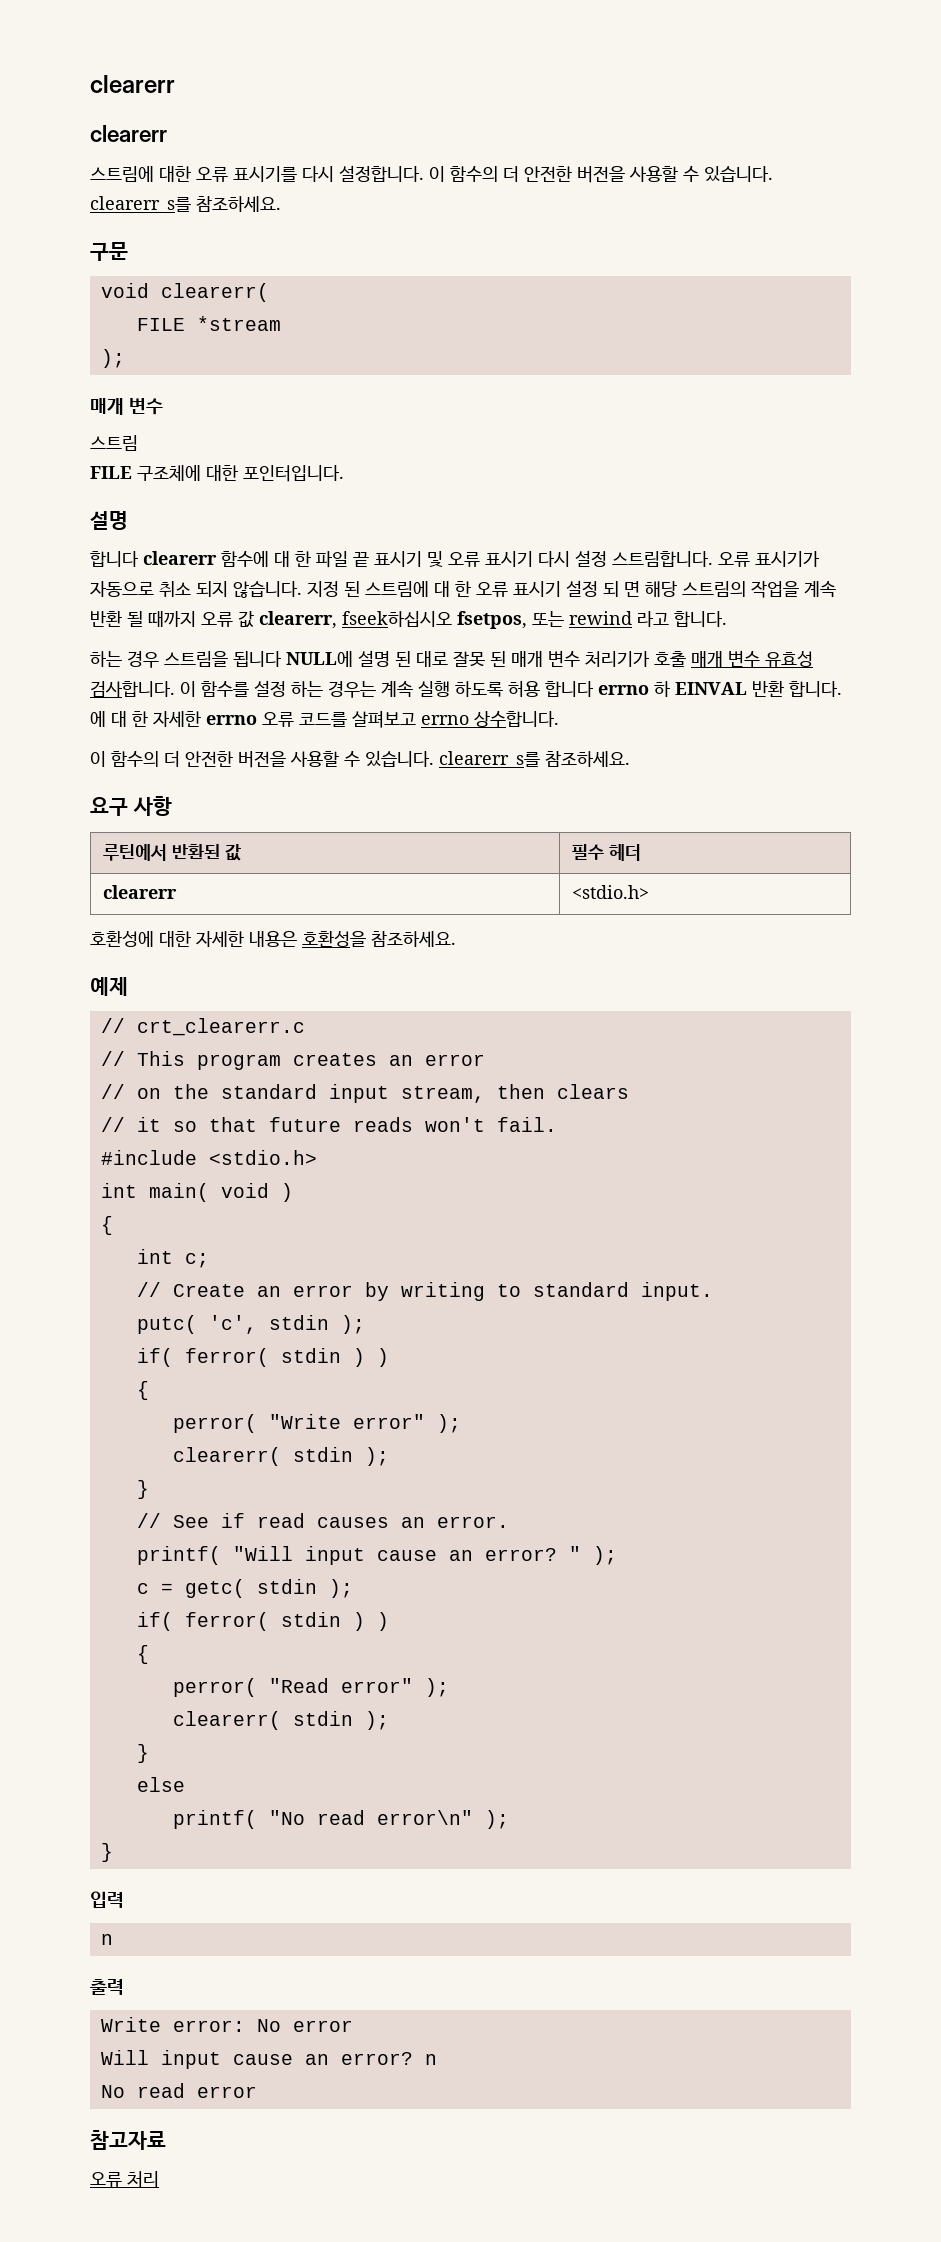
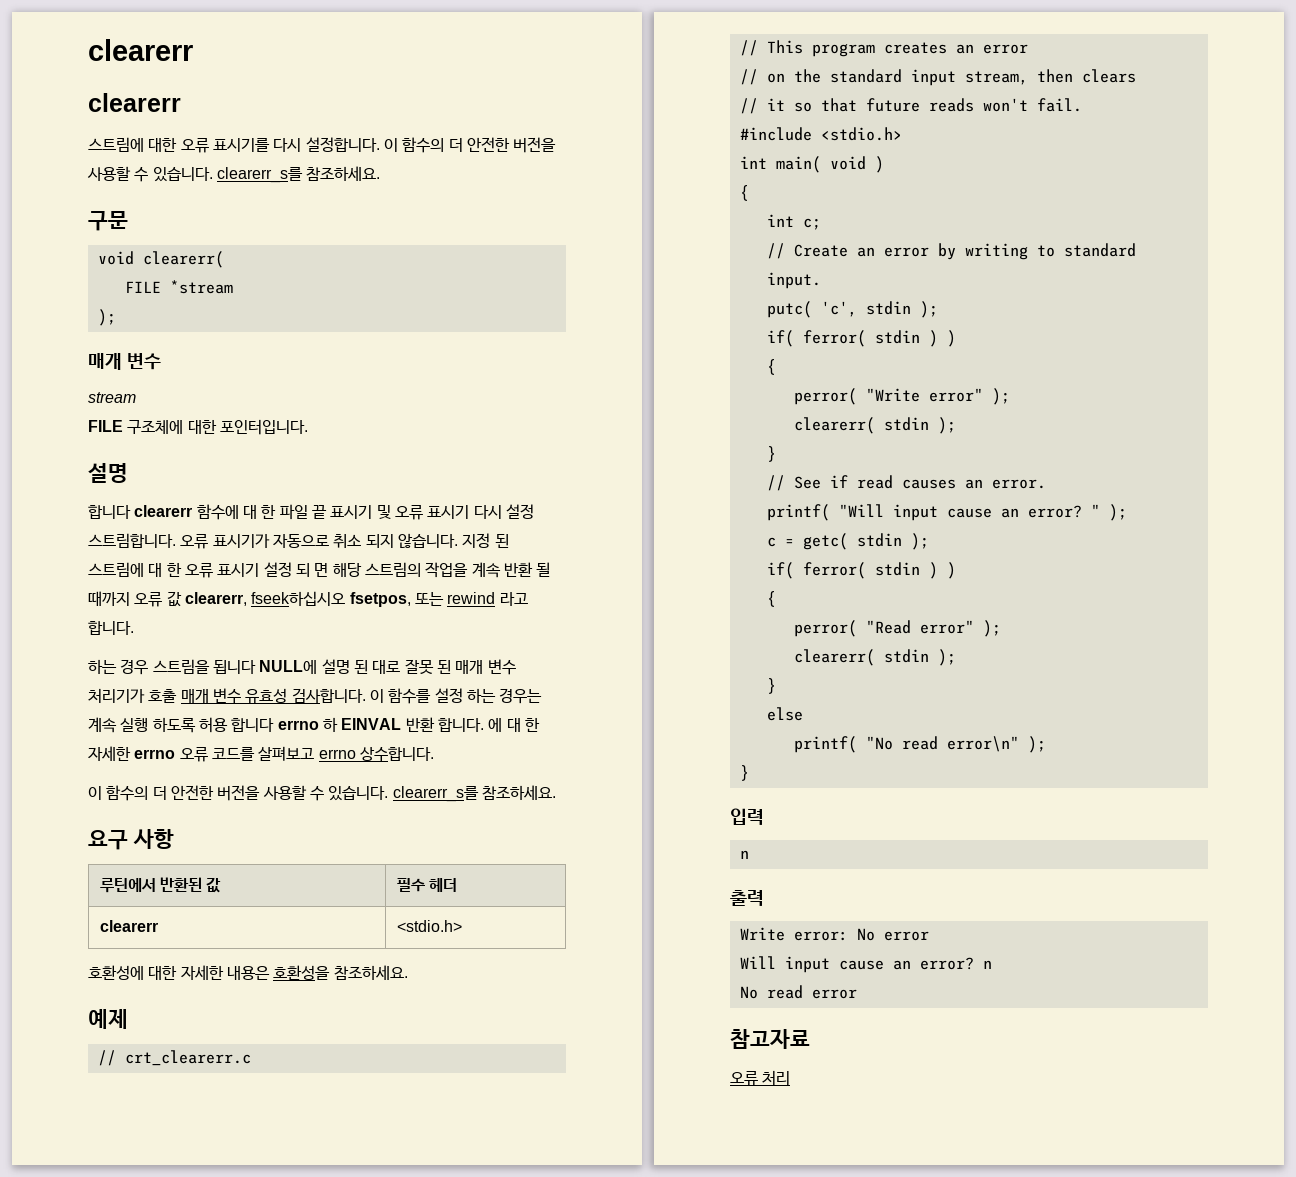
- 스트림
+ stream

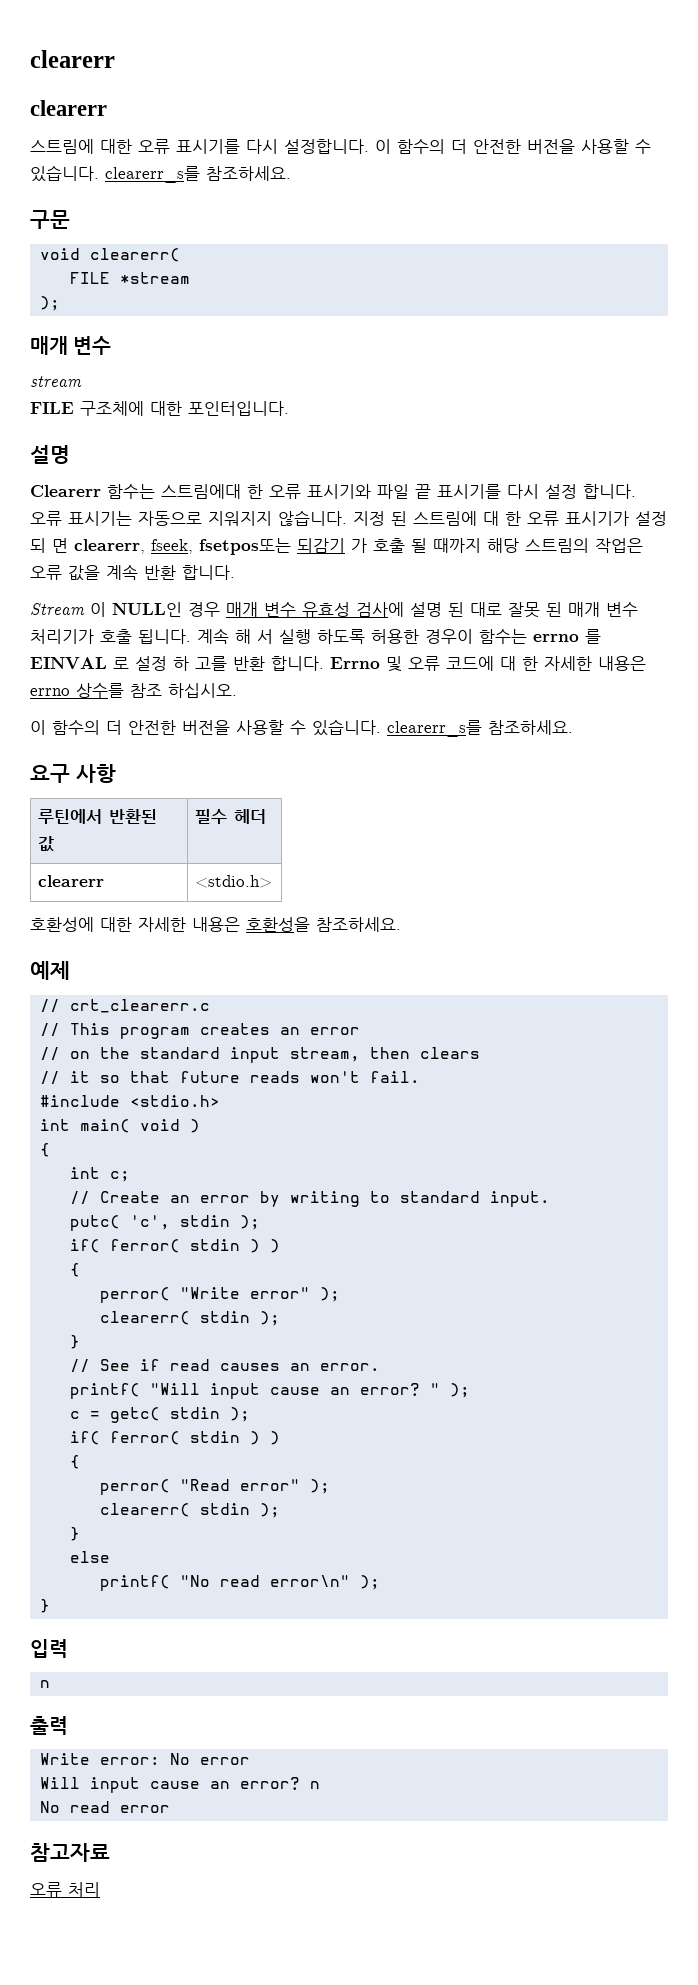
- 합니다 clearerr 함수에 대 한 파일 끝 표시기 및 오류 표시기 다시 설정 스트림합니다. 오류 표시기가 자동으로 취소 되지 않습니다.
+ Clearerr 함수는 스트림에대 한 오류 표시기와 파일 끝 표시기를 다시 설정 합니다. 오류 표시기는 자동으로 지워지지 않습니다.
- 지정 된 스트림에 대 한 오류 표시기 설정 되 면 해당 스트림의 작업을 계속 반환 될 때까지 오류 값 clearerr, fseek하십시오 fsetpos, 또는 rewind 라고 합니다.
- 하는 경우 스트림을 됩니다 NULL에 설명 된 대로 잘못 된 매개 변수 처리기가 호출 매개 변수 유효성 검사합니다. 이 함수를 설정 하는 경우는 계속 실행 하도록 허용 합니다 errno 하 EINVAL 반환 합니다. 에 대 한 자세한 errno 오류 코드를 살펴보고 errno 상수합니다.
+ 지정 된 스트림에 대 한 오류 표시기가 설정 되 면 clearerr, fseek, fsetpos또는 되감기 가 호출 될 때까지 해당 스트림의 작업은 오류 값을 계속 반환 합니다.
+ Stream 이 NULL인 경우 매개 변수 유효성 검사에 설명 된 대로 잘못 된 매개 변수 처리기가 호출 됩니다. 계속 해 서 실행 하도록 허용한 경우이 함수는 errno 를 EINVAL 로 설정 하 고를 반환 합니다. Errno 및 오류 코드에 대 한 자세한 내용은 errno 상수를 참조 하십시오.

